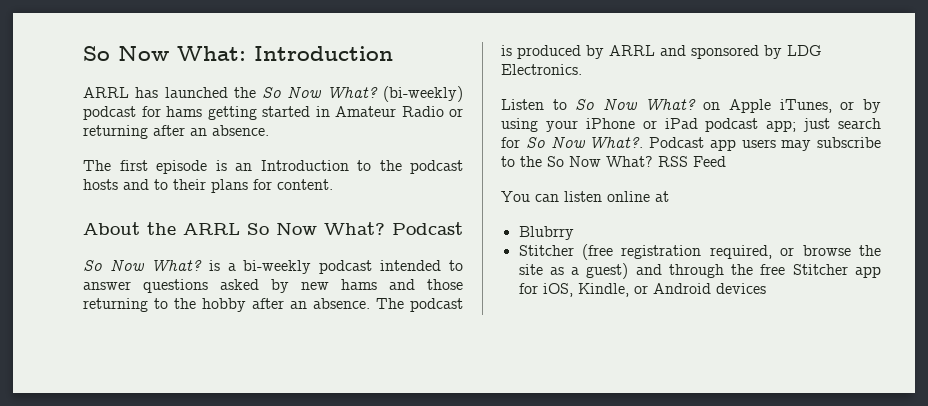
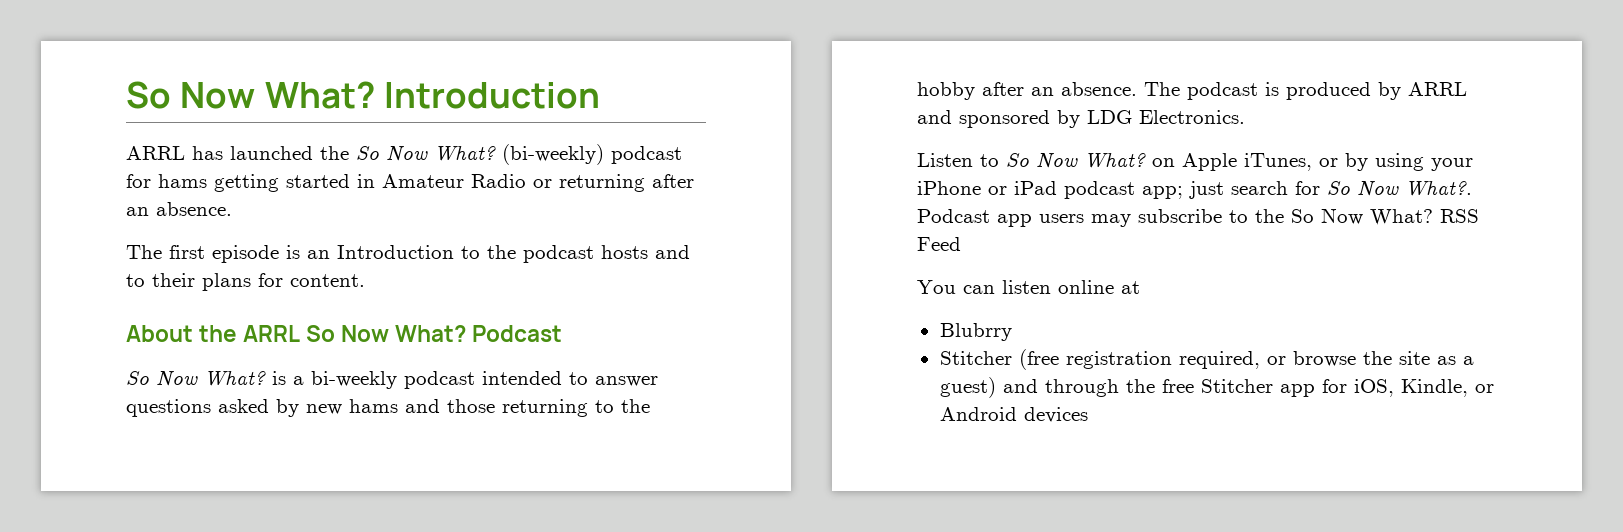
- So Now What: Introduction
+ So Now What? Introduction

